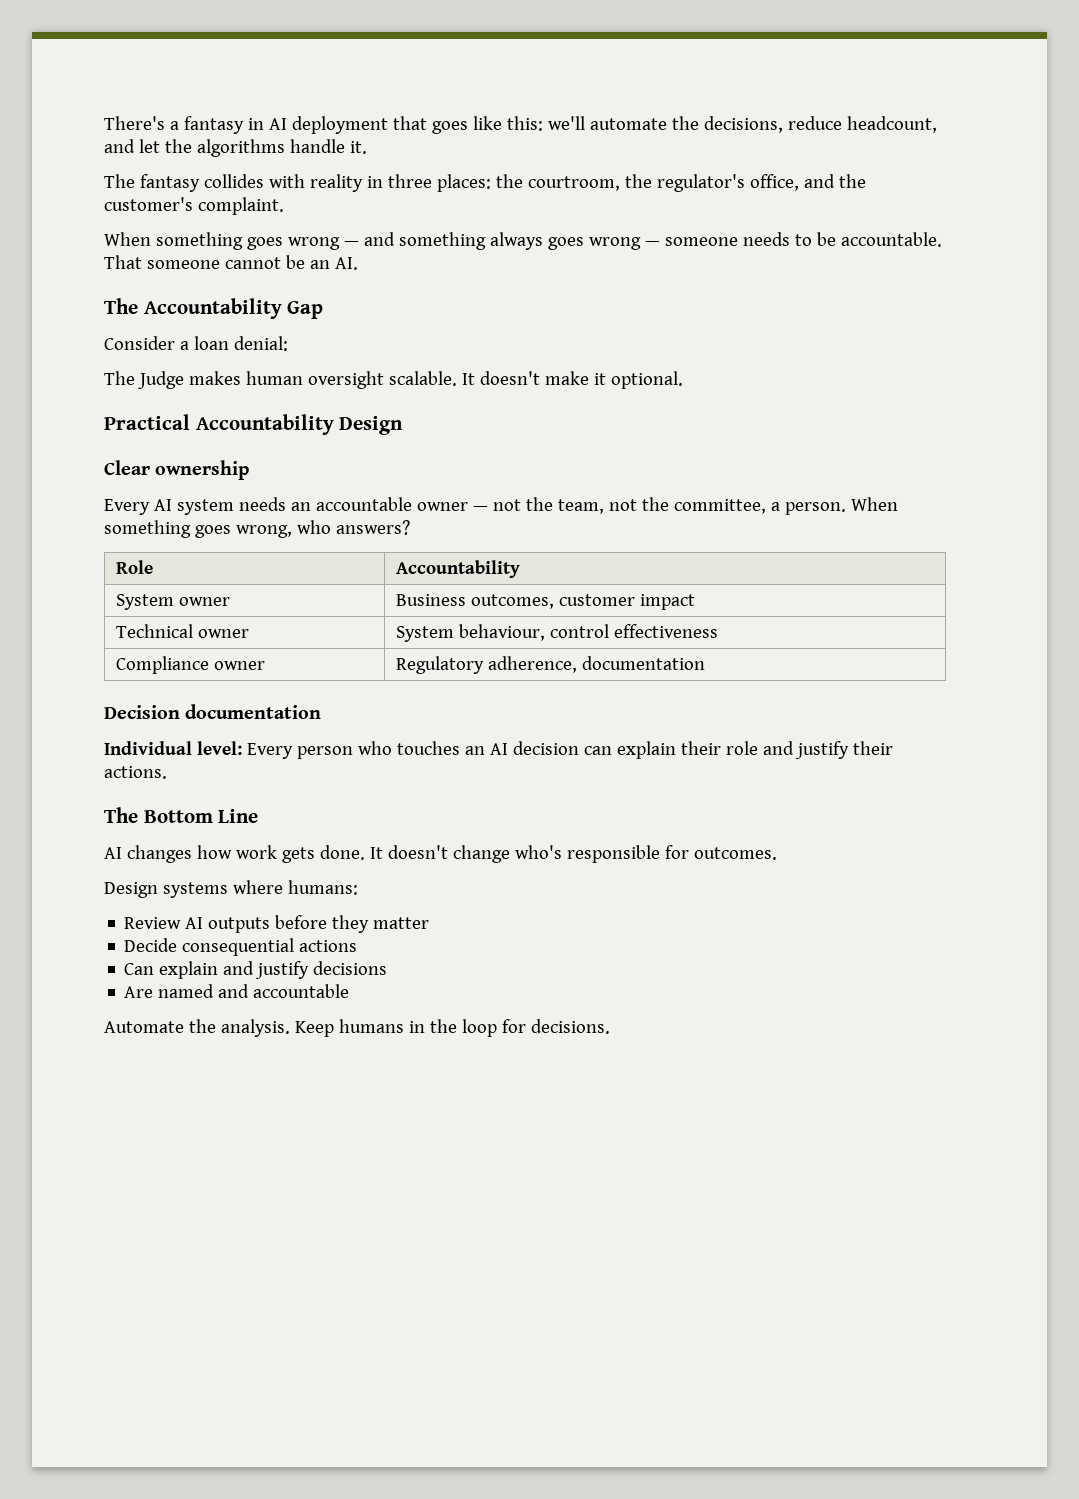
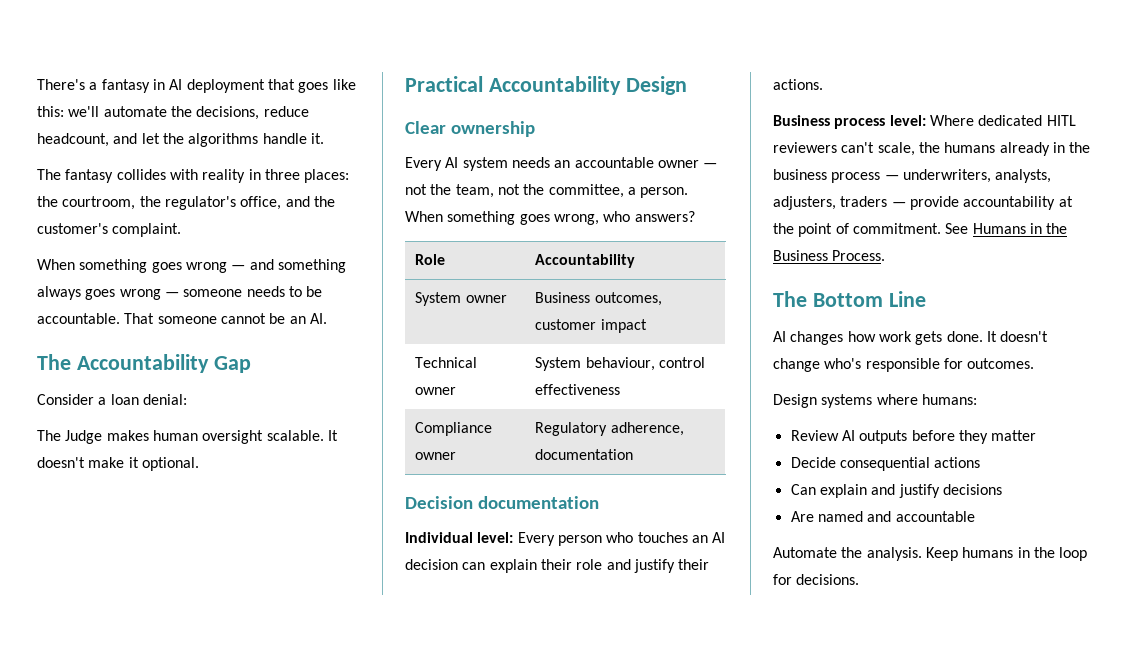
+ Business process level: Where dedicated HITL reviewers can't scale, the humans already in the business process — underwriters, analysts, adjusters, traders — provide accountability at the point of commitment. See Humans in the Business Process.

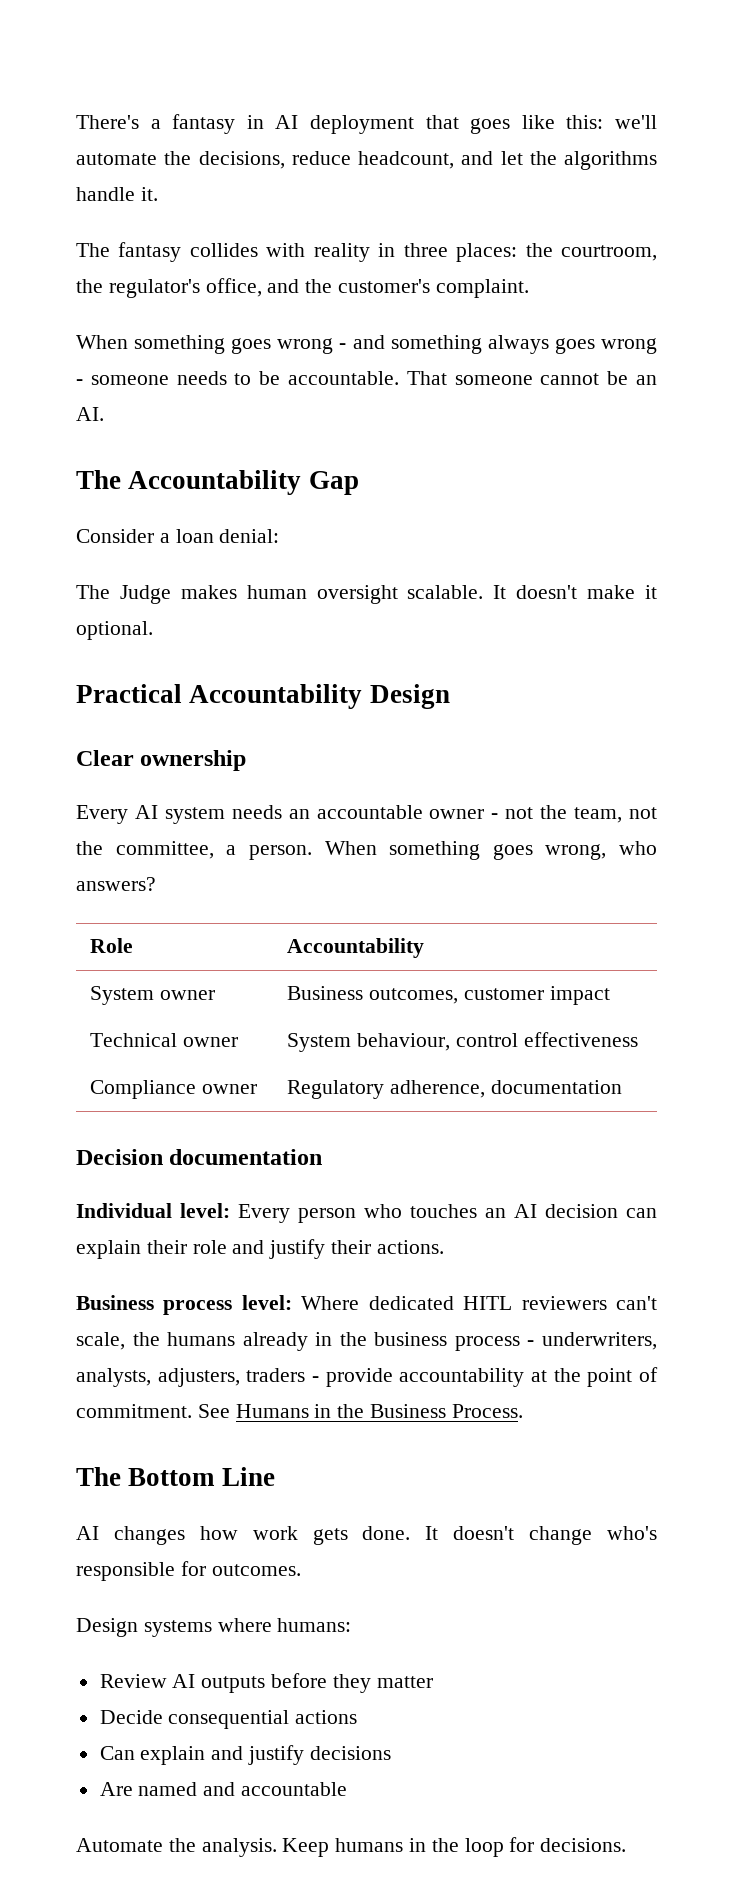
- When something goes wrong — and something always goes wrong — someone needs to be accountable.
+ When something goes wrong - and something always goes wrong - someone needs to be accountable.
- Every AI system needs an accountable owner — not the team, not the committee, a person.
+ Every AI system needs an accountable owner - not the team, not the committee, a person.
- Business process level: Where dedicated HITL reviewers can't scale, the humans already in the business process — underwriters, analysts, adjusters, traders — provide accountability at the point of commitment.
+ Business process level: Where dedicated HITL reviewers can't scale, the humans already in the business process - underwriters, analysts, adjusters, traders - provide accountability at the point of commitment.

